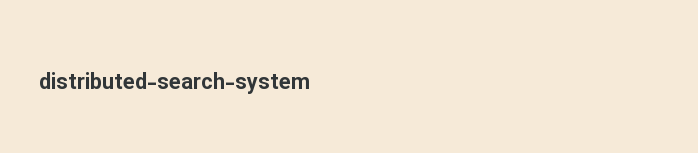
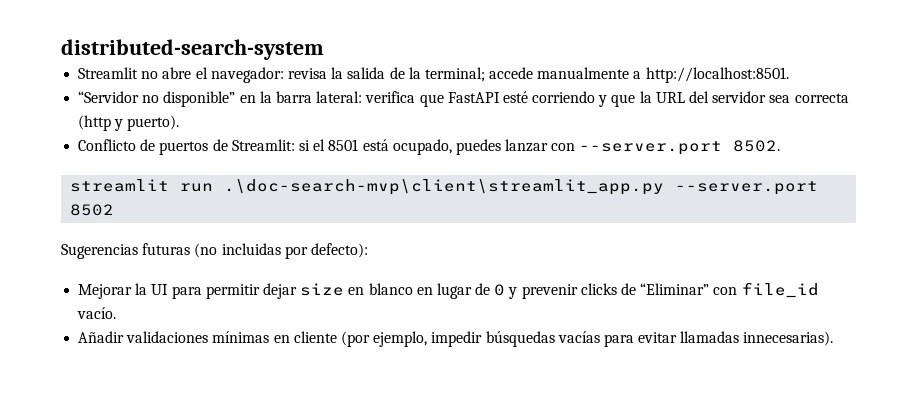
+ Streamlit no abre el navegador: revisa la salida de la terminal; accede manualmente a http://localhost:8501.
+ “Servidor no disponible” en la barra lateral: verifica que FastAPI esté corriendo y que la URL del servidor sea correcta (http y puerto).
+ Conflicto de puertos de Streamlit: si el 8501 está ocupado, puedes lanzar con --server.port 8502.
+ streamlit run .\doc-search-mvp\client\streamlit_app.py --server.port 8502
+ Sugerencias futuras (no incluidas por defecto):
+ Mejorar la UI para permitir dejar size en blanco en lugar de 0 y prevenir clicks de “Eliminar” con file_id vacío.
+ Añadir validaciones mínimas en cliente (por ejemplo, impedir búsquedas vacías para evitar llamadas innecesarias).

